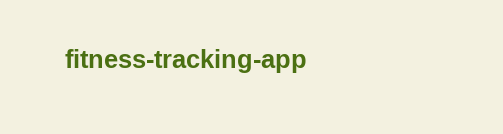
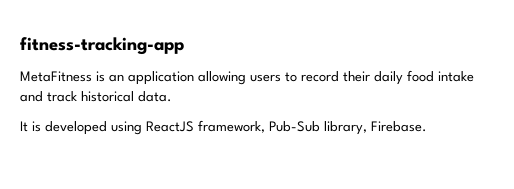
+ MetaFitness is an application allowing users to record their daily food intake and track historical data.
+ It is developed using ReactJS framework, Pub-Sub library, Firebase.

